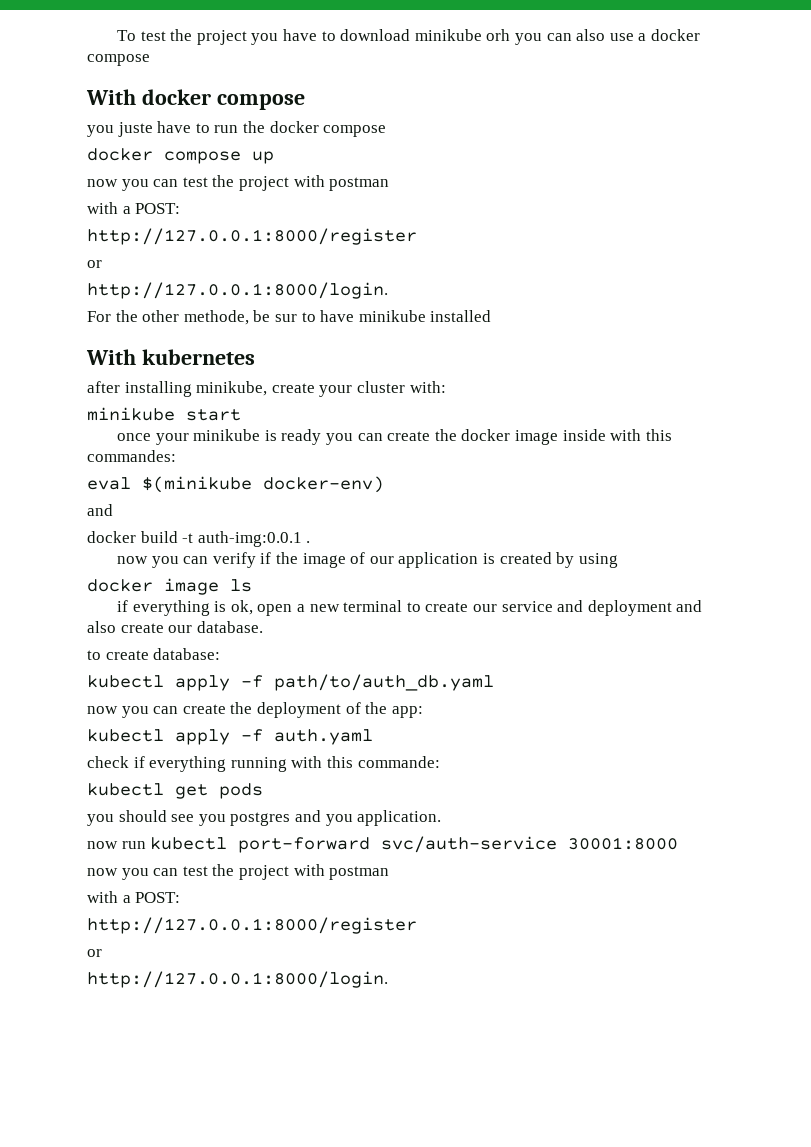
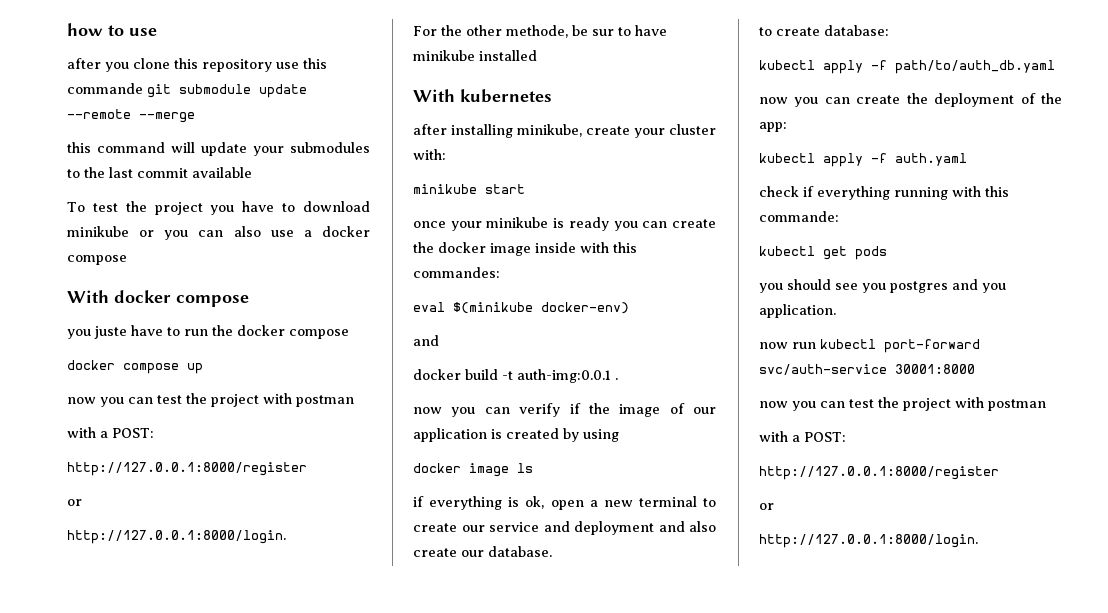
+ how to use
+ after you clone this repository use this commande git submodule update --remote --merge
+ this command will update your submodules to the last commit available
- To test the project you have to download minikube orh you can also use a docker compose
+ To test the project you have to download minikube or you can also use a docker compose

